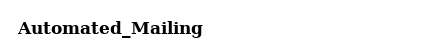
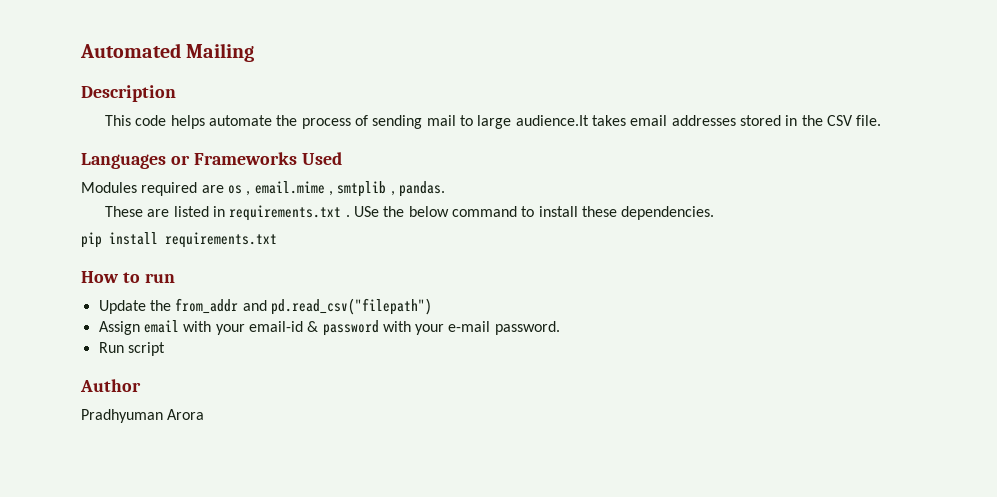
- Automated_Mailing
+ Automated Mailing
+ Description
+ This code helps automate the process of sending mail to large audience.It takes email addresses stored in the CSV file.
+ Languages or Frameworks Used
+ Modules required are os , email.mime , smtplib , pandas.
+ These are listed in requirements.txt . USe the below command to install these dependencies.
+ pip install requirements.txt
+ How to run
+ Update the from_addr and pd.read_csv("filepath")
+ Assign email with your email-id & password with your e-mail password.
+ Run script
+ Author
+ Pradhyuman Arora

